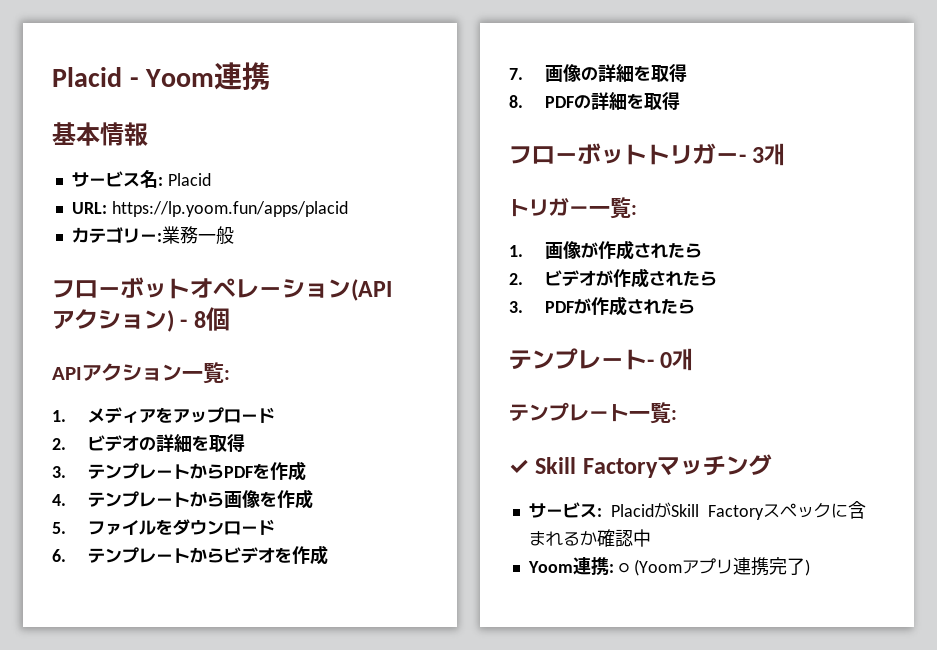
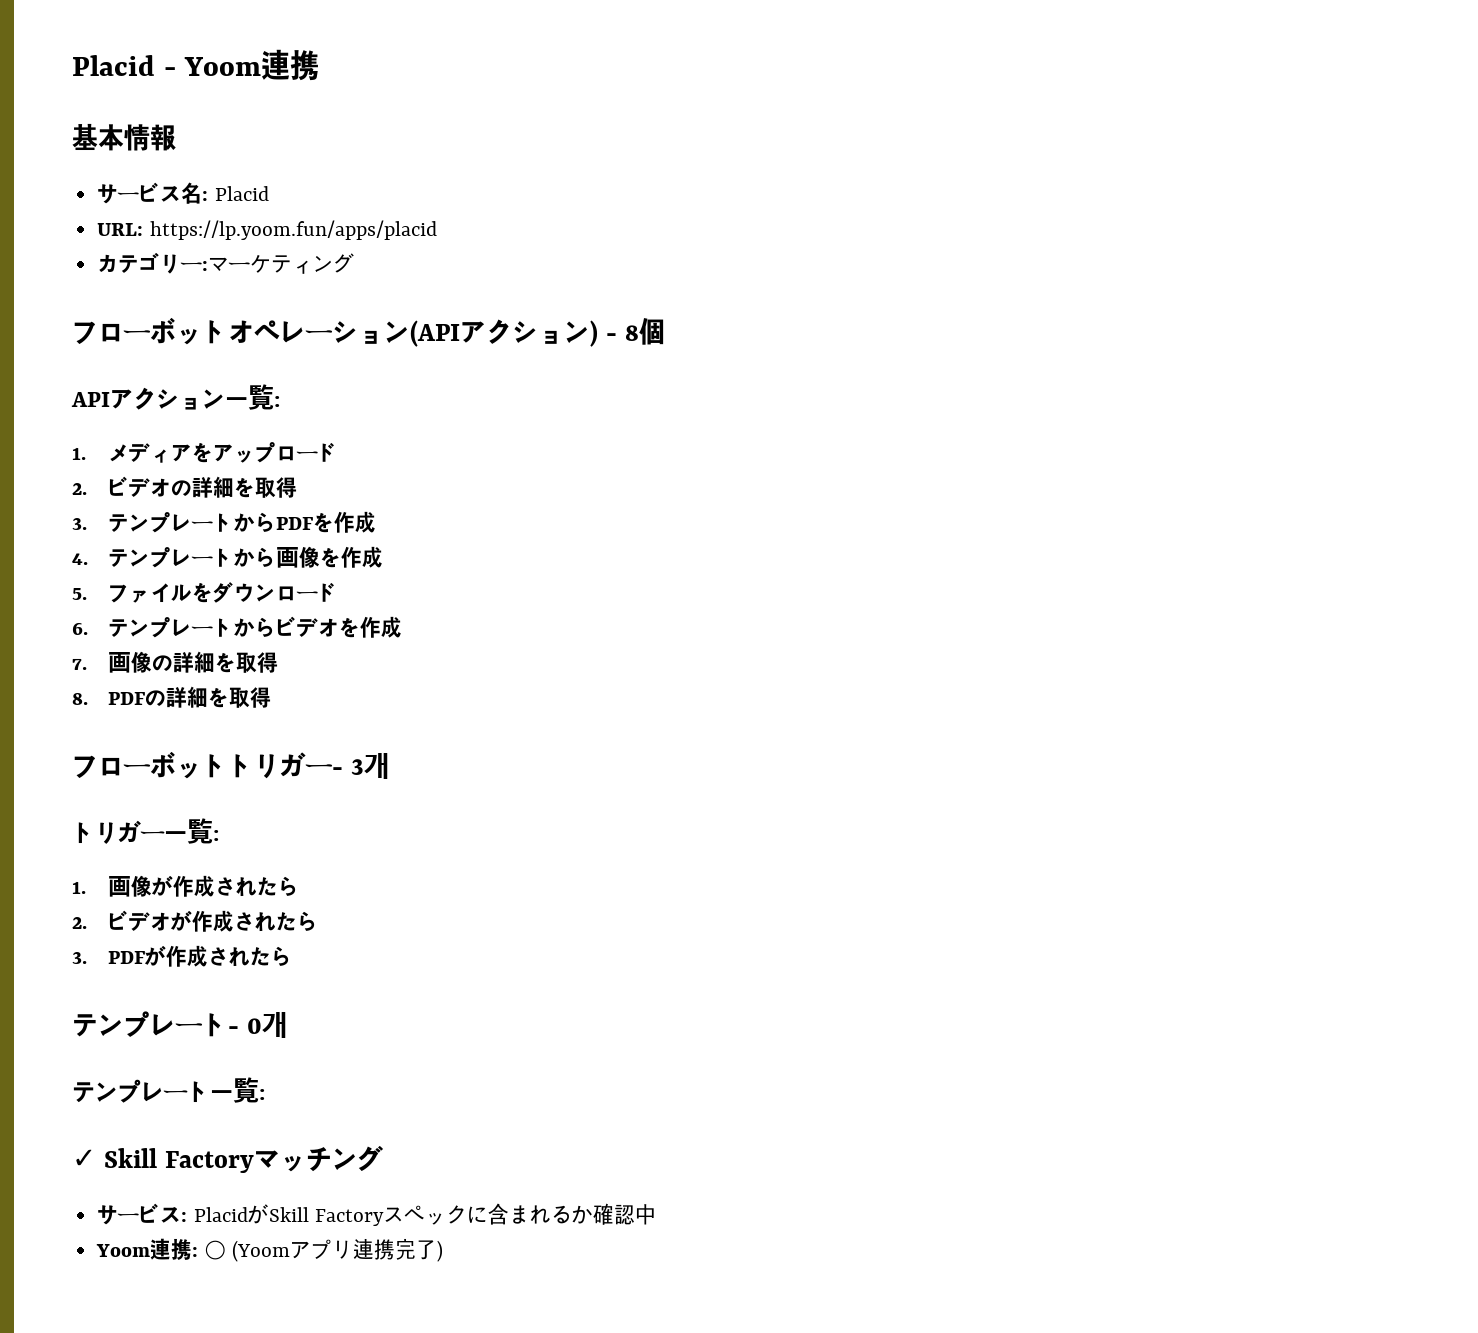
- カテゴリー:業務一般
+ カテゴリー:マーケティング

